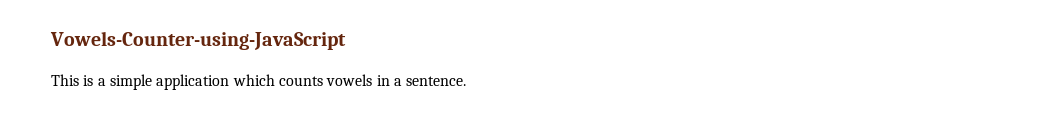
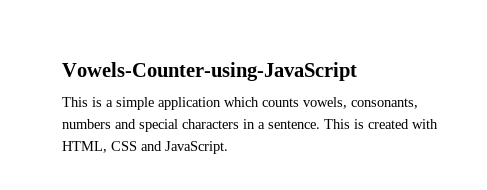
- This is a simple application which counts vowels in a sentence.
+ This is a simple application which counts vowels, consonants, numbers and special characters in a sentence. This is created with HTML, CSS and JavaScript.

